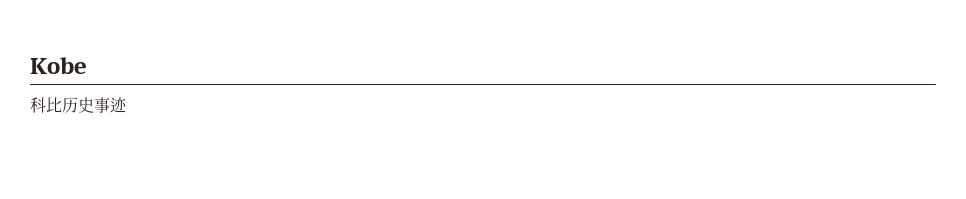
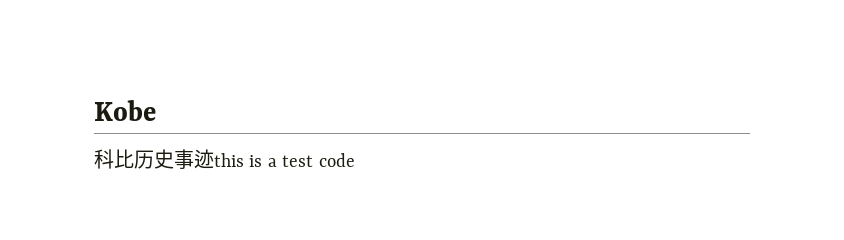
- 科比历史事迹
+ 科比历史事迹this is a test code

